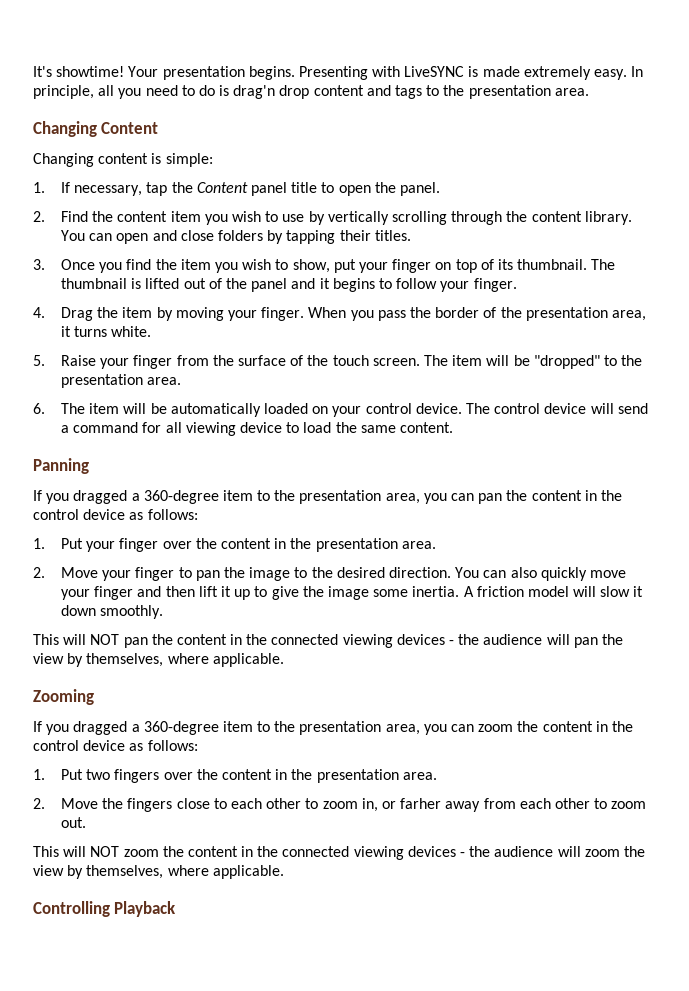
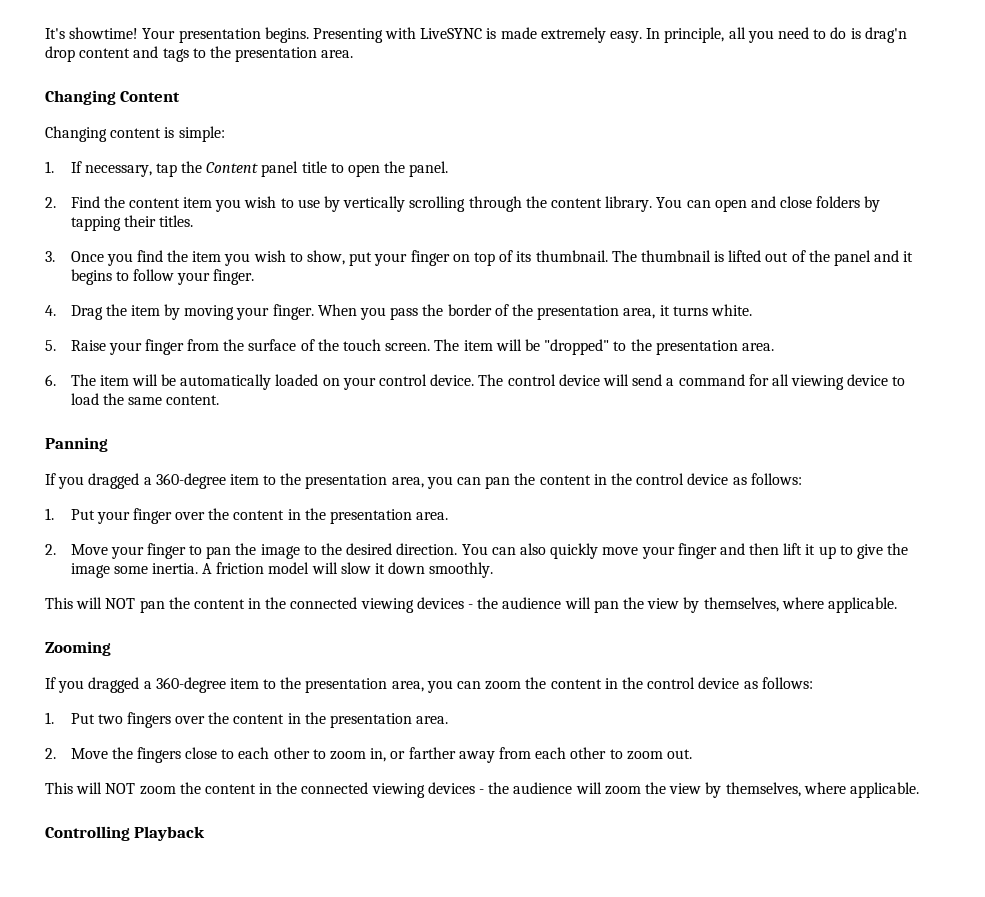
- 2. Move the fingers close to each other to zoom in, or farher away from each other to zoom out.
+ 2. Move the fingers close to each other to zoom in, or farther away from each other to zoom out.

